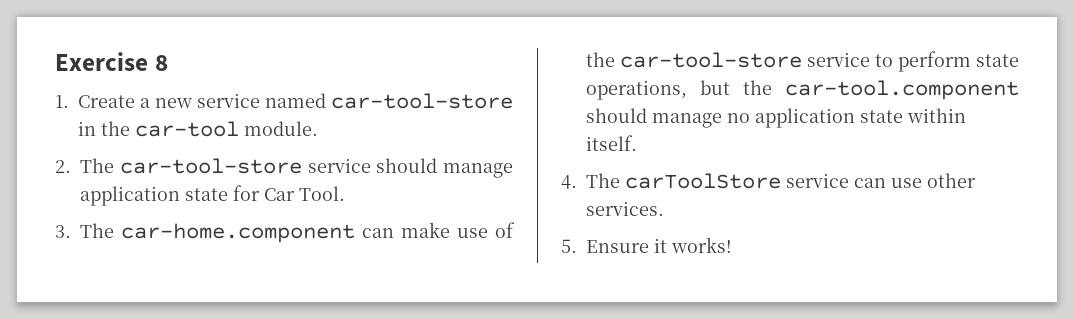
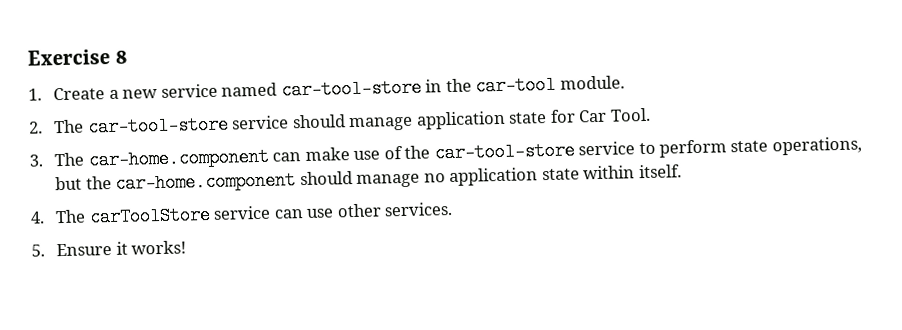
- 3. The car-home.component can make use of the car-tool-store service to perform state operations, but the car-tool.component should manage no application state within itself.
+ 3. The car-home.component can make use of the car-tool-store service to perform state operations, but the car-home.component should manage no application state within itself.

